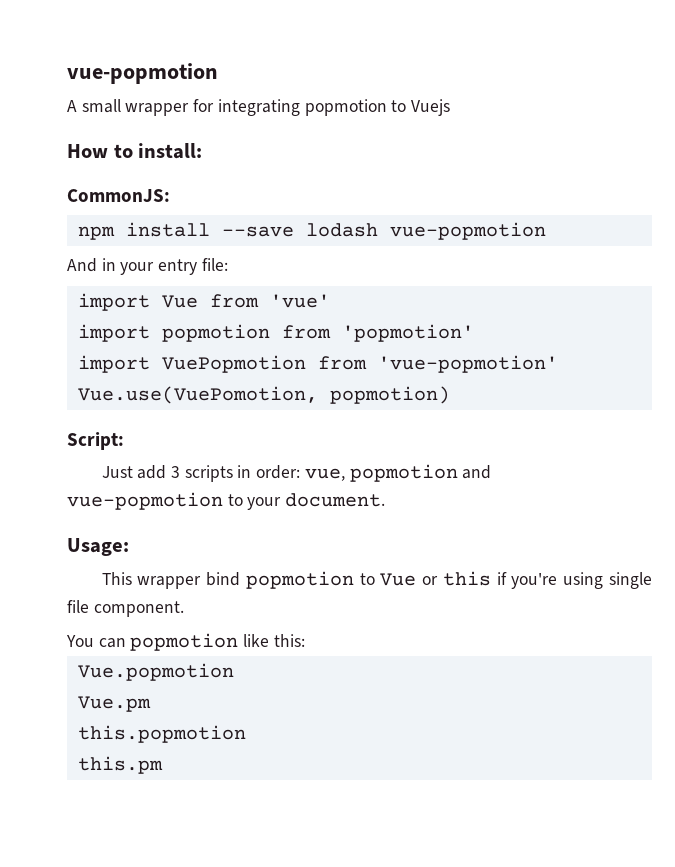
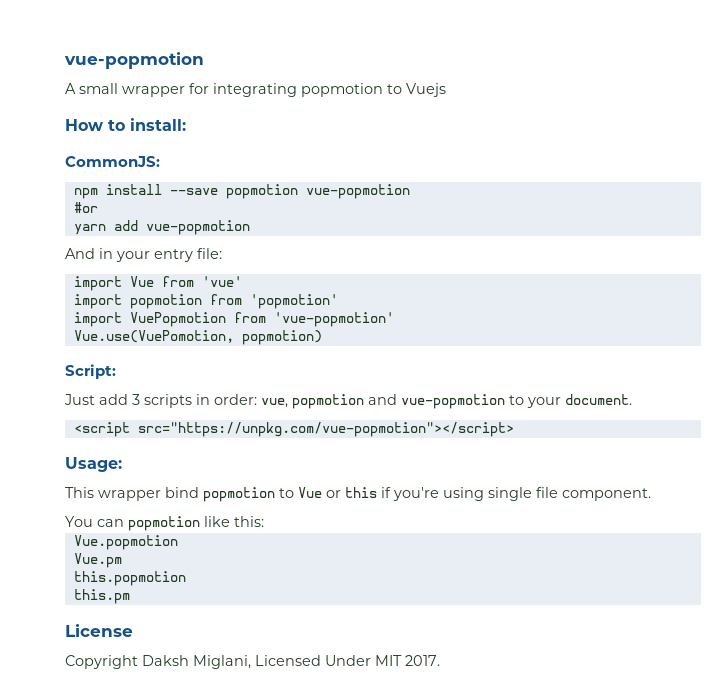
- npm install --save lodash vue-popmotion
+ npm install --save popmotion vue-popmotion
+ #or
+ yarn add vue-popmotion
+ <script src="https://unpkg.com/vue-popmotion"></script>
+ License
+ Copyright Daksh Miglani, Licensed Under MIT 2017.

